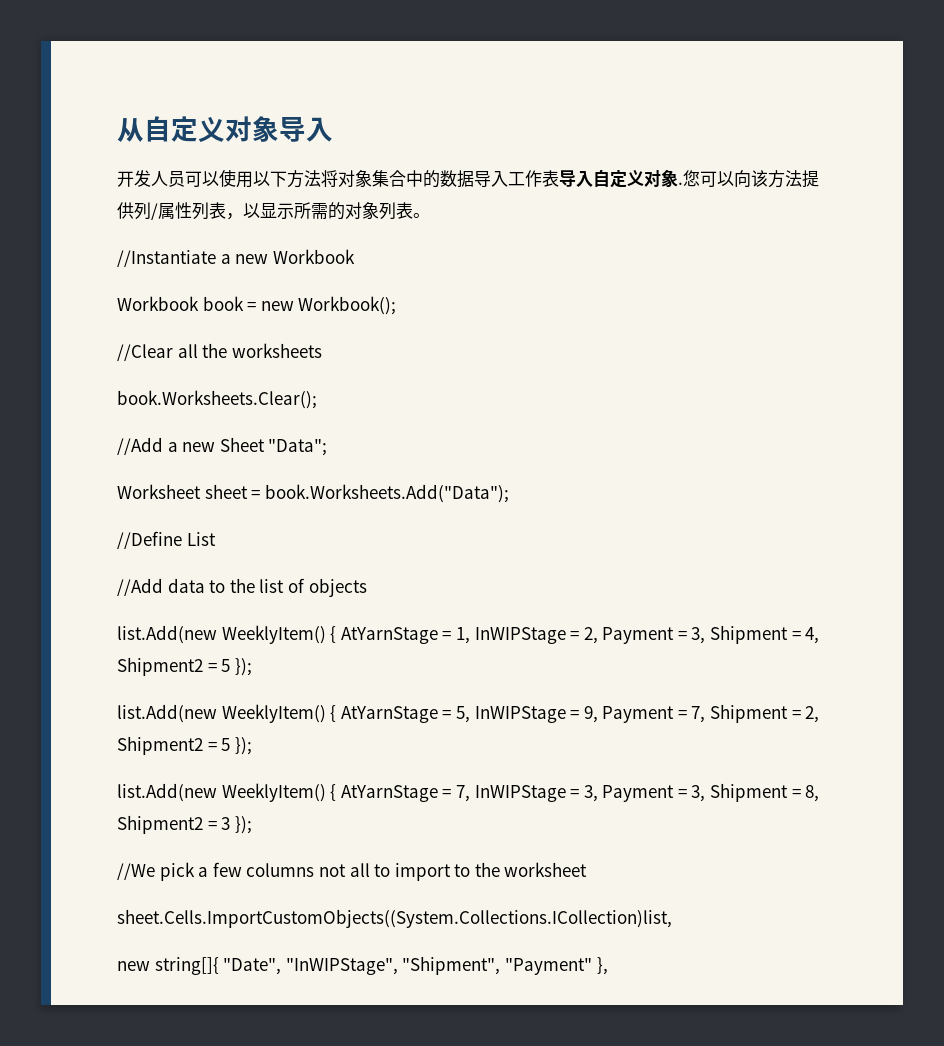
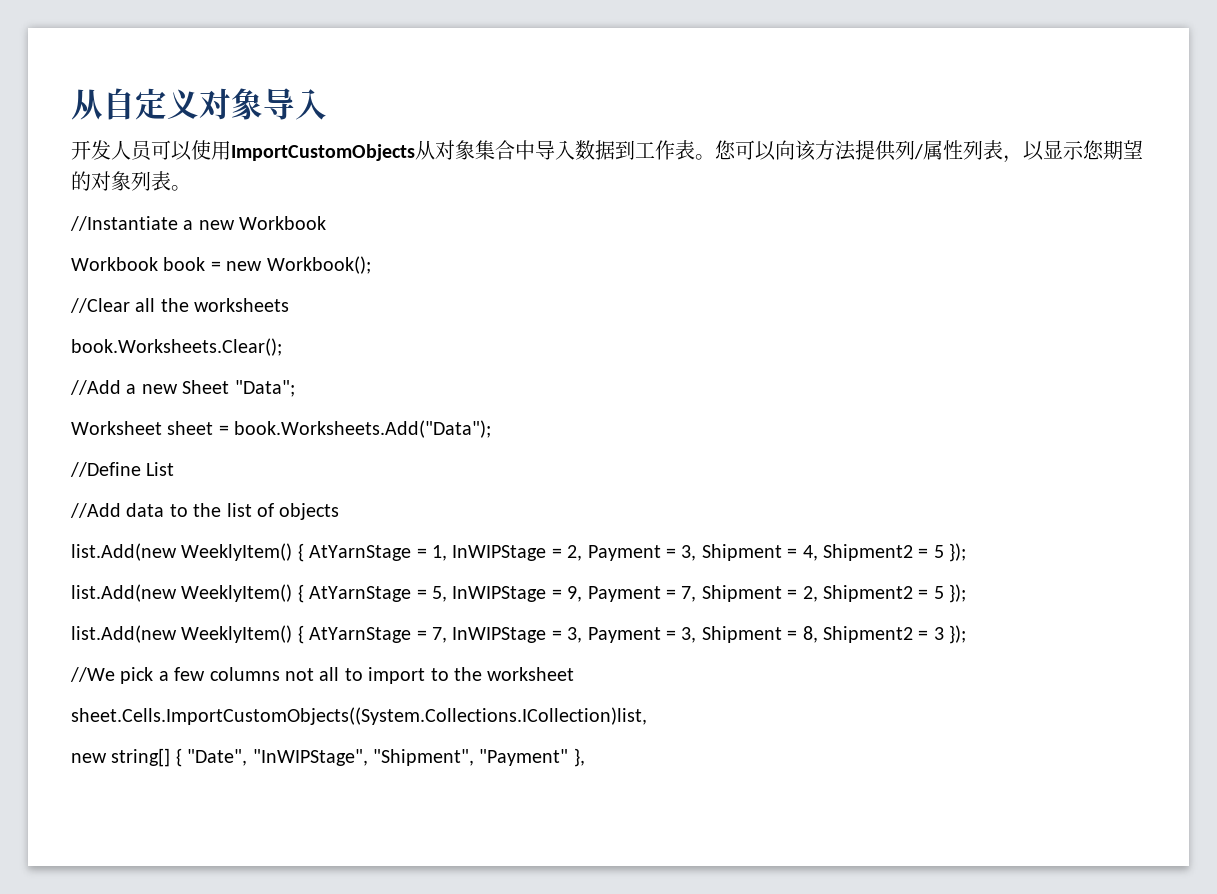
- 开发人员可以使用以下方法将对象集合中的数据导入工作表导入自定义对象.
+ 开发人员可以使用ImportCustomObjects从对象集合中导入数据到工作表。
- 您可以向该方法提供列/属性列表，以显示所需的对象列表。
+ 您可以向该方法提供列/属性列表，以显示您期望的对象列表。
- new string[]{ "Date", "InWIPStage", "Shipment", "Payment" },
+ new string[] { "Date", "InWIPStage", "Shipment", "Payment" },

